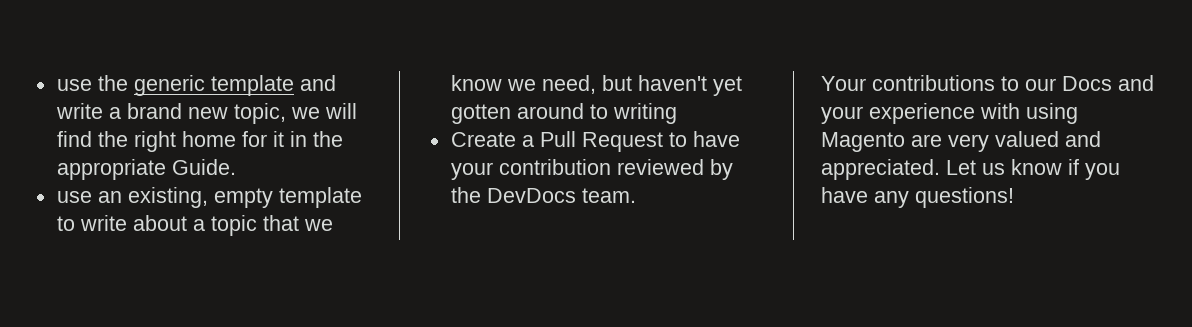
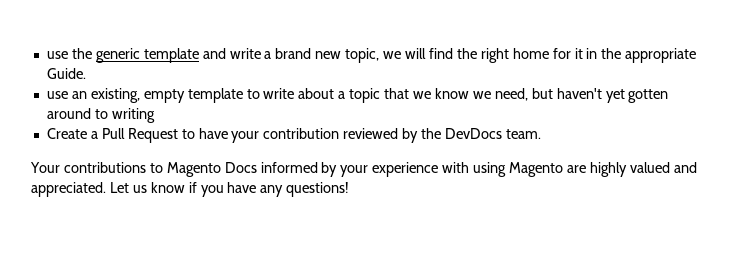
- Your contributions to our Docs and your experience with using Magento are very valued and appreciated.
+ Your contributions to Magento Docs informed by your experience with using Magento are highly valued and appreciated.

